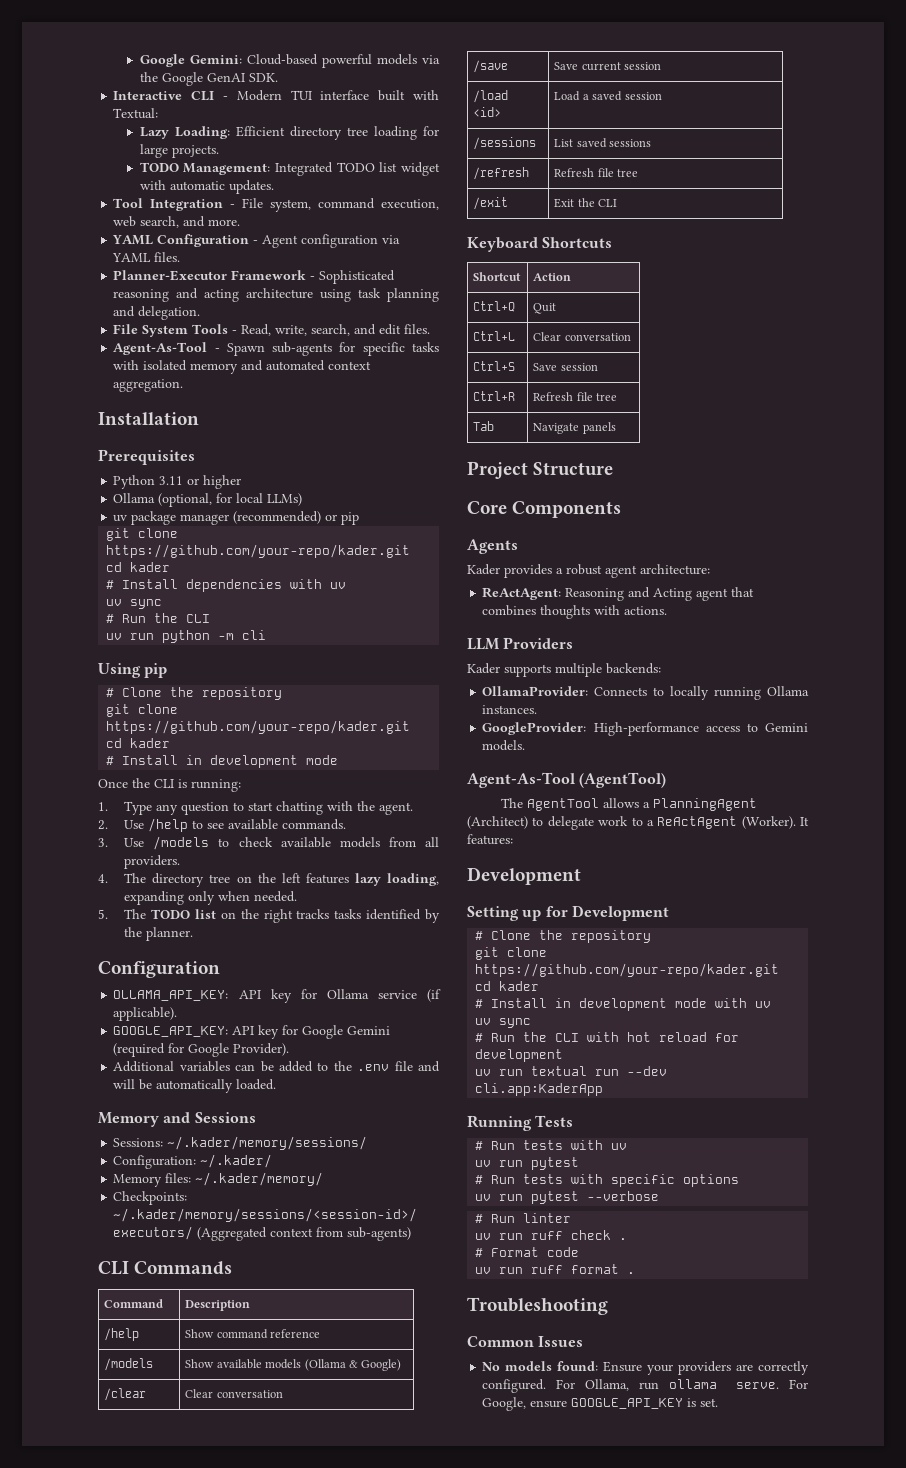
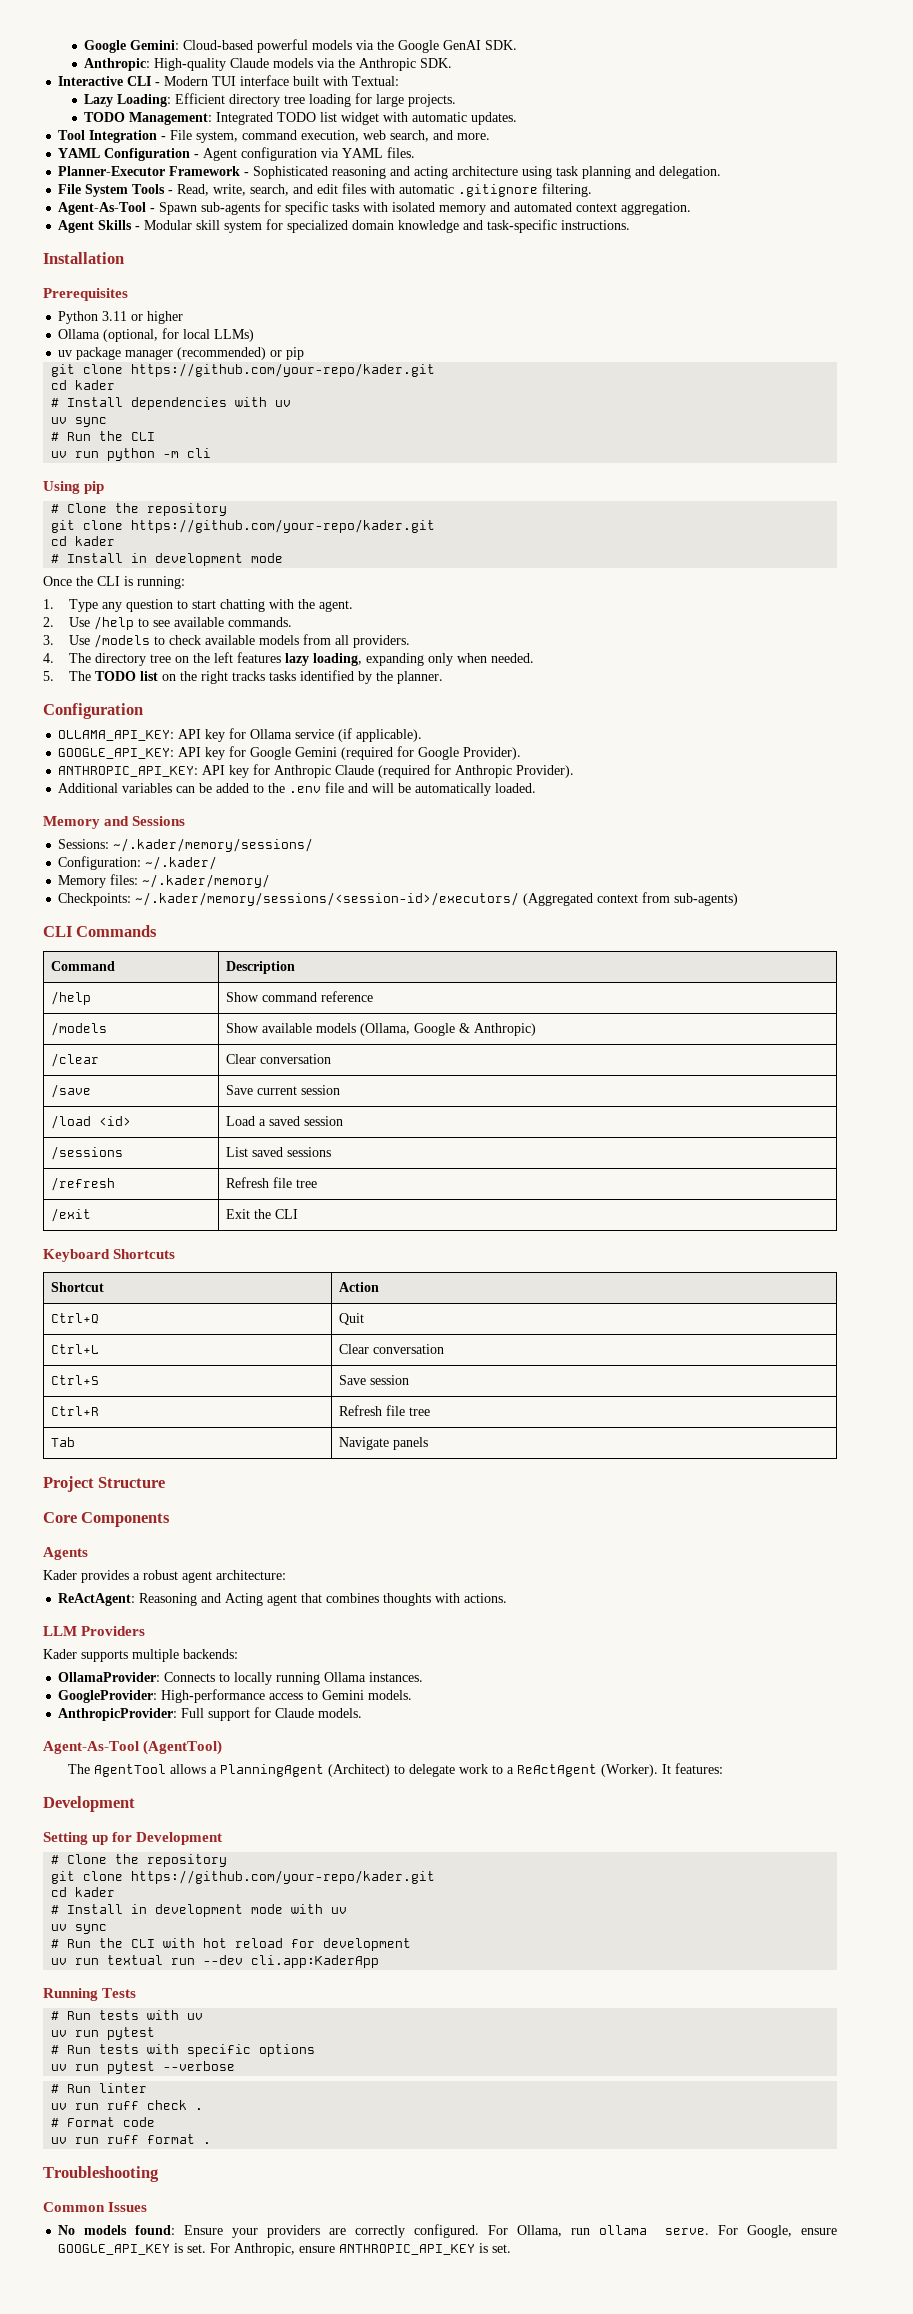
+ Anthropic: High-quality Claude models via the Anthropic SDK.
- File System Tools - Read, write, search, and edit files.
+ File System Tools - Read, write, search, and edit files with automatic .gitignore filtering.
+ Agent Skills - Modular skill system for specialized domain knowledge and task-specific instructions.
+ ANTHROPIC_API_KEY: API key for Anthropic Claude (required for Anthropic Provider).
- /models | Show available models (Ollama & Google)
+ /models | Show available models (Ollama, Google & Anthropic)
+ AnthropicProvider: Full support for Claude models.
+ For Anthropic, ensure ANTHROPIC_API_KEY is set.

